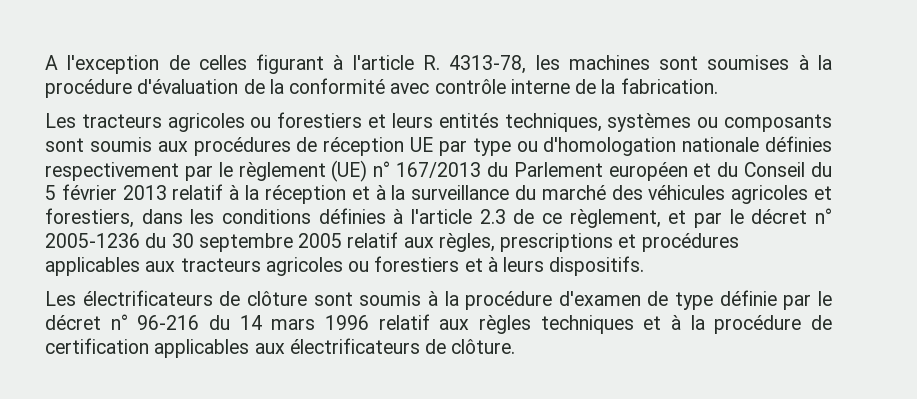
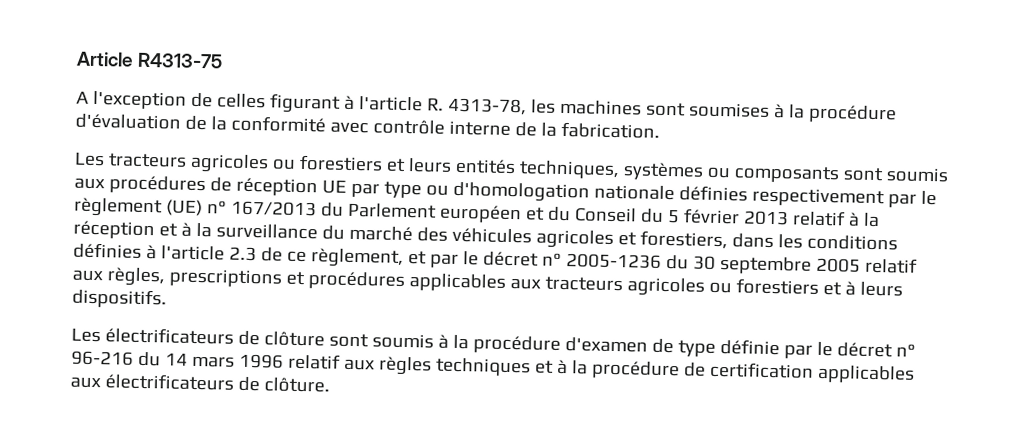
+ Article R4313-75

